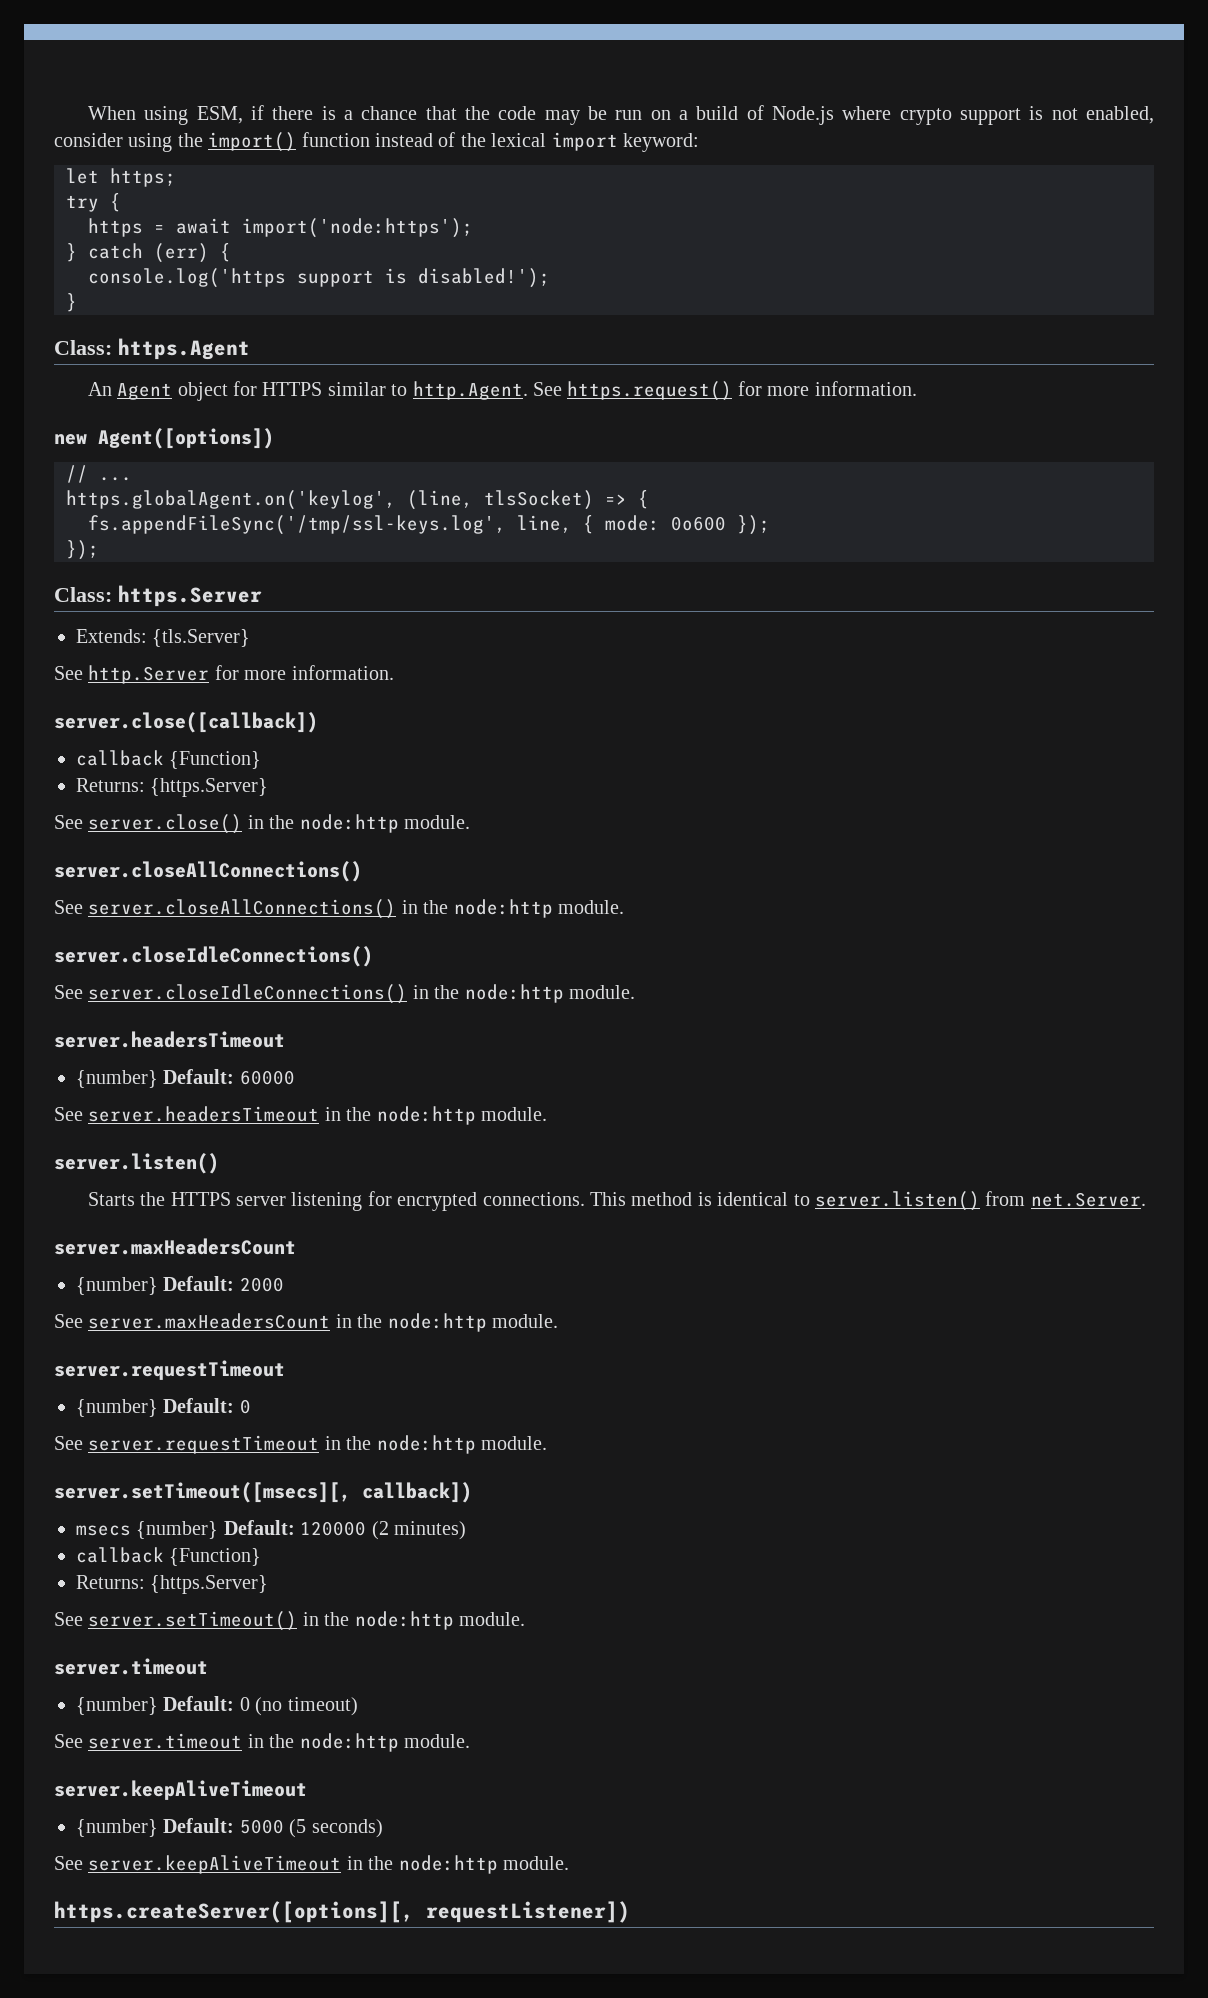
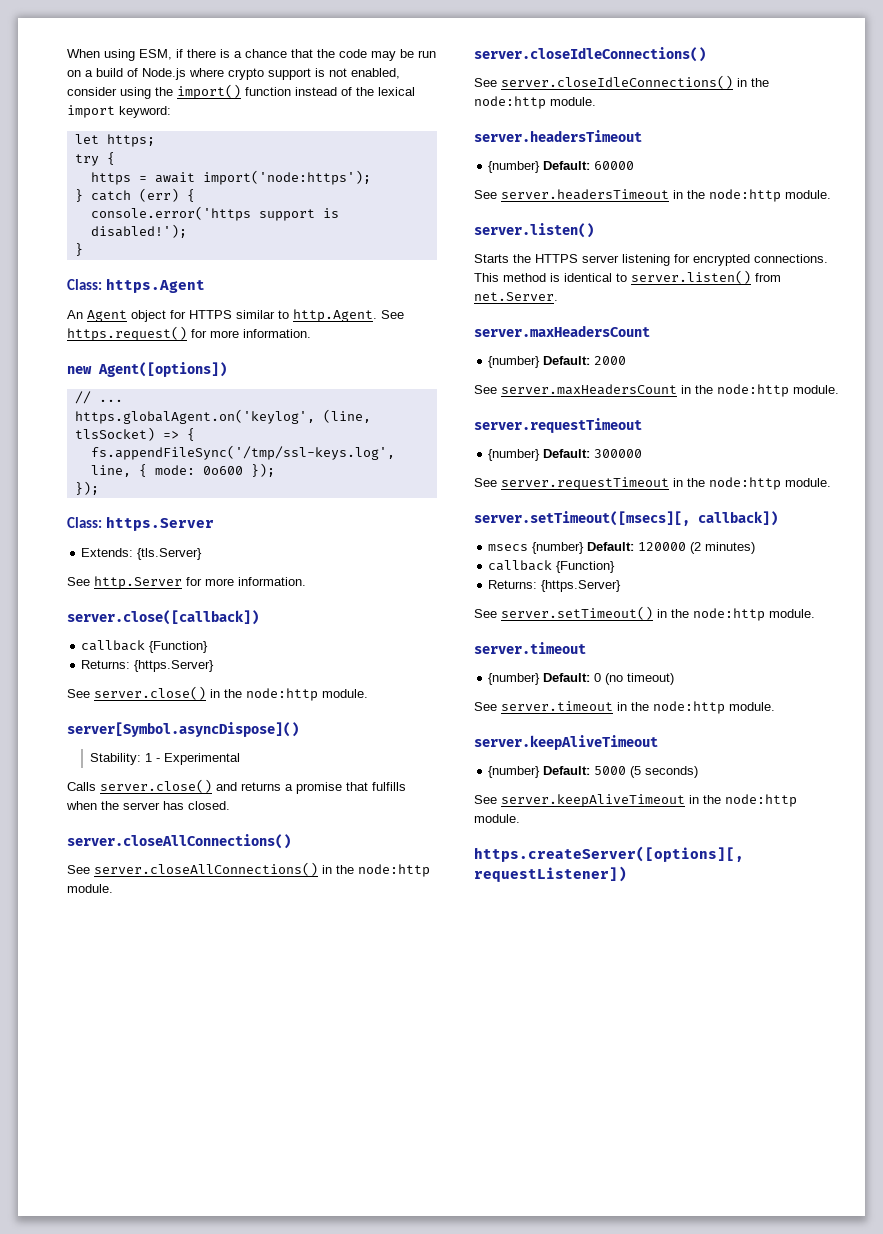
- console.log('https support is disabled!');
+ console.error('https support is disabled!');
+ server[Symbol.asyncDispose]()
+ Stability: 1 - Experimental
+ Calls server.close() and returns a promise that fulfills when the server has closed.
  See server.maxHeadersCount in the node:http module.
  server.requestTimeout
- {number} Default: 0
+ {number} Default: 300000

